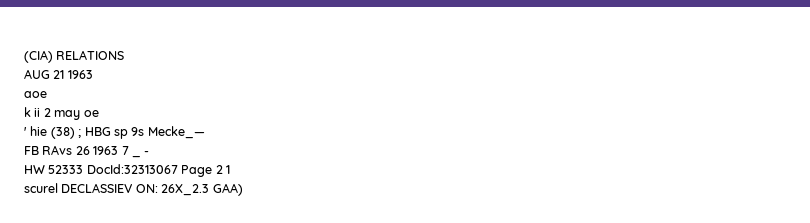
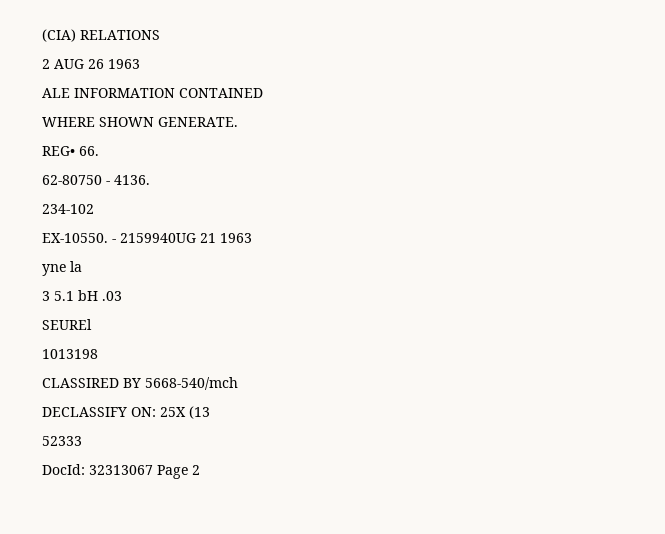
- AUG 21 1963
- aoe
- k ii 2 may oe
- ' hie (38) ; HBG sp 9s Mecke_—
- FB RAvs 26 1963 7 _ -
- HW 52333 DocId:32313067 Page 2 1
- scurel DECLASSIEV ON: 26X_2.3 GAA)
+ 2 AUG 26 1963
+ ALE INFORMATION CONTAINED
+ WHERE SHOWN GENERATE.
+ REG• 66.
+ 62-80750 - 4136.
+ 234-102
+ EX-10550. - 2159940UG 21 1963
+ yne la
+ 3 5.1 bH .03
+ SEUREl
+ 1013198
+ CLASSIRED BY 5668-540/mch
+ DECLASSIFY ON: 25X (13
+ 52333
+ DocId: 32313067 Page 2

